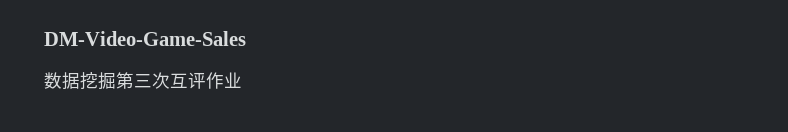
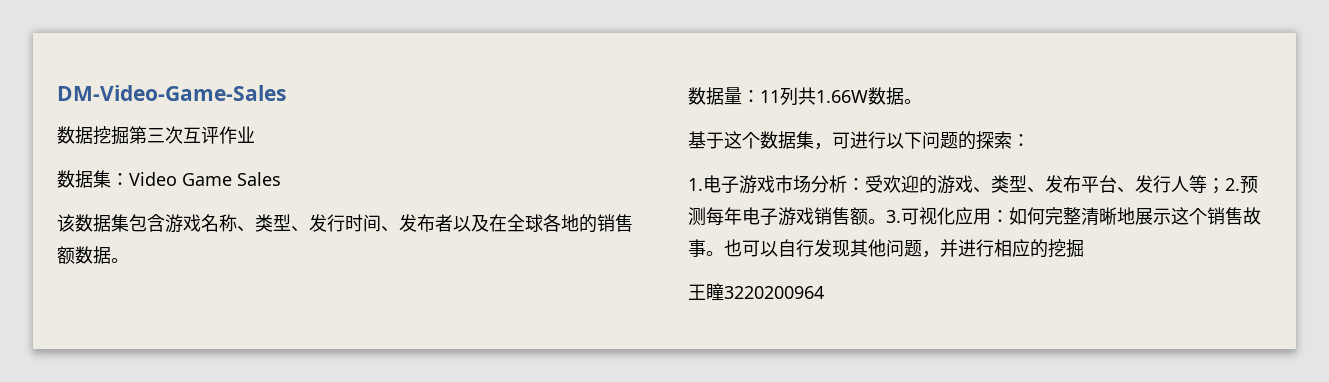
+ 数据集：Video Game Sales
+ 该数据集包含游戏名称、类型、发行时间、发布者以及在全球各地的销售额数据。
+ 数据量：11列共1.66W数据。
+ 基于这个数据集，可进行以下问题的探索：
+ 1.电子游戏市场分析：受欢迎的游戏、类型、发布平台、发行人等；2.预测每年电子游戏销售额。3.可视化应用：如何完整清晰地展示这个销售故事。也可以自行发现其他问题，并进行相应的挖掘
+ 王瞳3220200964

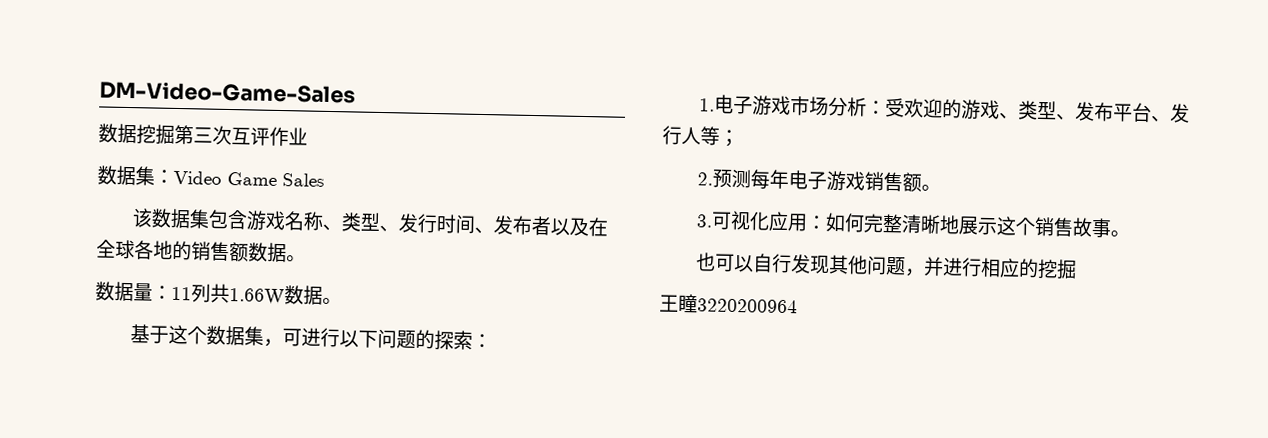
- 1.电子游戏市场分析：受欢迎的游戏、类型、发布平台、发行人等；2.预测每年电子游戏销售额。3.可视化应用：如何完整清晰地展示这个销售故事。也可以自行发现其他问题，并进行相应的挖掘
+ 1.电子游戏市场分析：受欢迎的游戏、类型、发布平台、发行人等；
+ 2.预测每年电子游戏销售额。
+ 3.可视化应用：如何完整清晰地展示这个销售故事。
+ 也可以自行发现其他问题，并进行相应的挖掘

